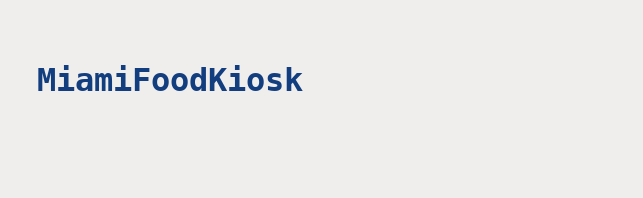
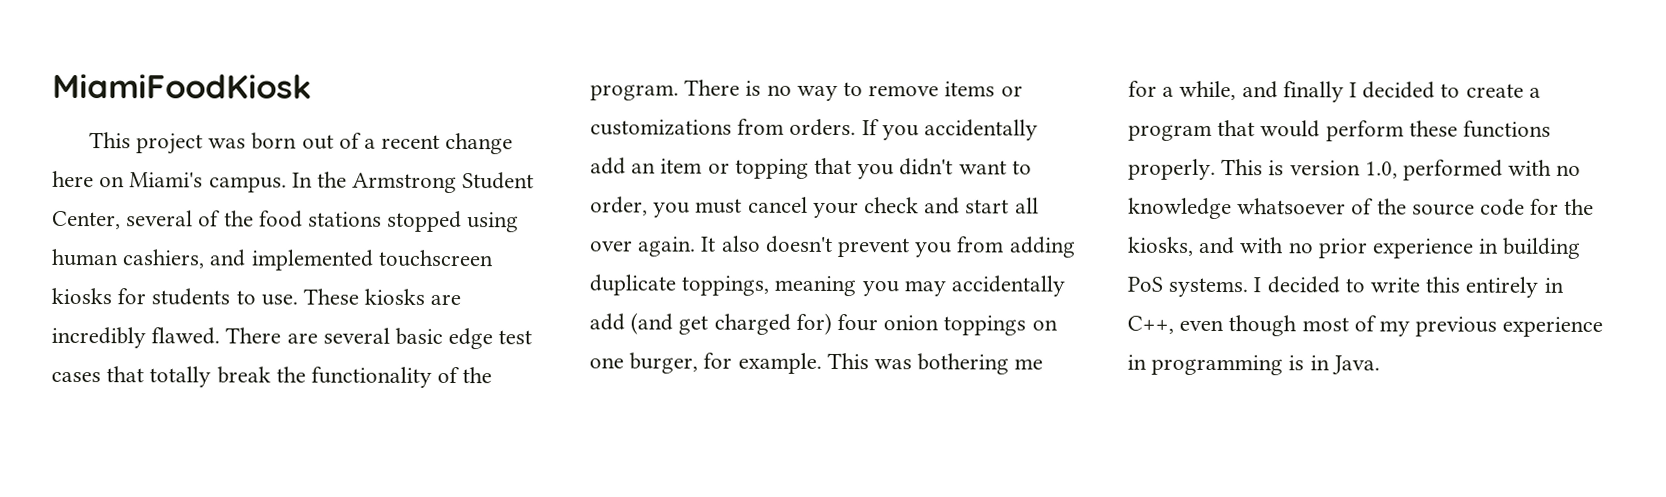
+ This project was born out of a recent change here on Miami's campus. In the Armstrong Student Center, several of the food stations stopped using human cashiers, and implemented touchscreen kiosks for students to use. These kiosks are incredibly flawed. There are several basic edge test cases that totally break the functionality of the program. There is no way to remove items or customizations from orders. If you accidentally add an item or topping that you didn't want to order, you must cancel your check and start all over again. It also doesn't prevent you from adding duplicate toppings, meaning you may accidentally add (and get charged for) four onion toppings on one burger, for example. This was bothering me for a while, and finally I decided to create a program that would perform these functions properly. This is version 1.0, performed with no knowledge whatsoever of the source code for the kiosks, and with no prior experience in building PoS systems. I decided to write this entirely in C++, even though most of my previous experience in programming is in Java.

